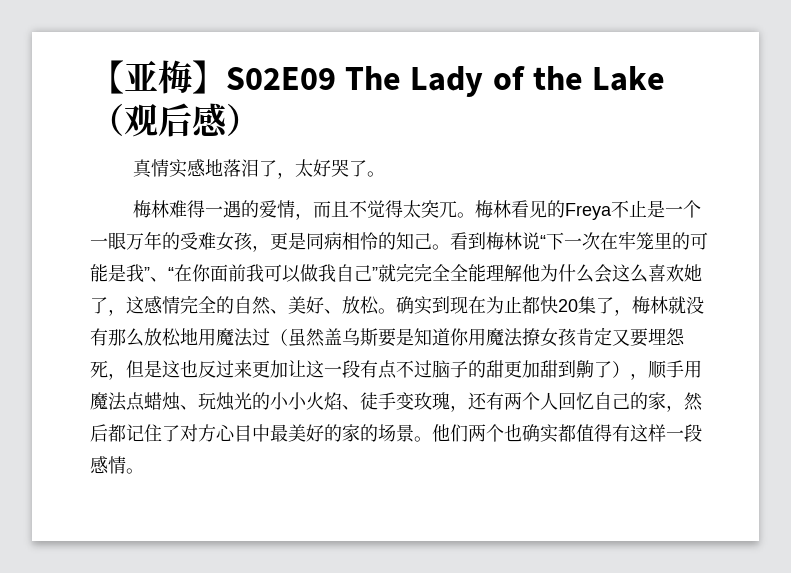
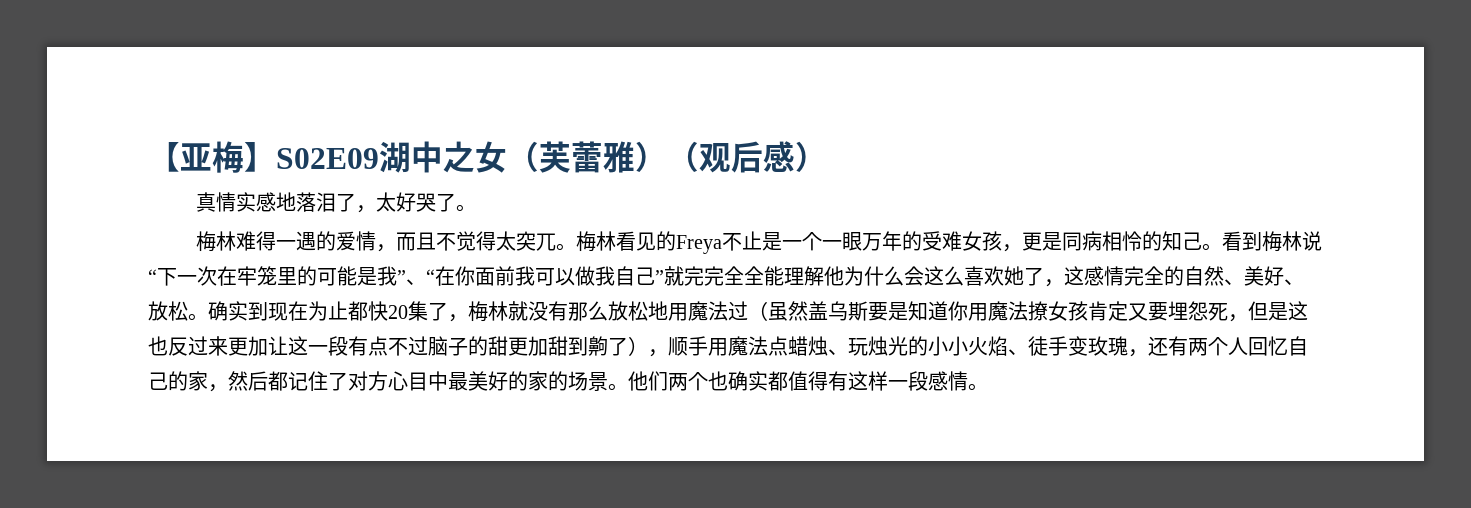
- 【亚梅】S02E09 The Lady of the Lake（观后感）
+ 【亚梅】S02E09湖中之女（芙蕾雅）（观后感）

